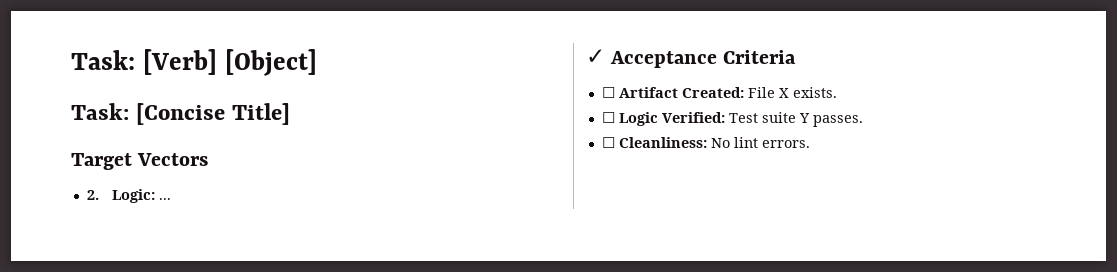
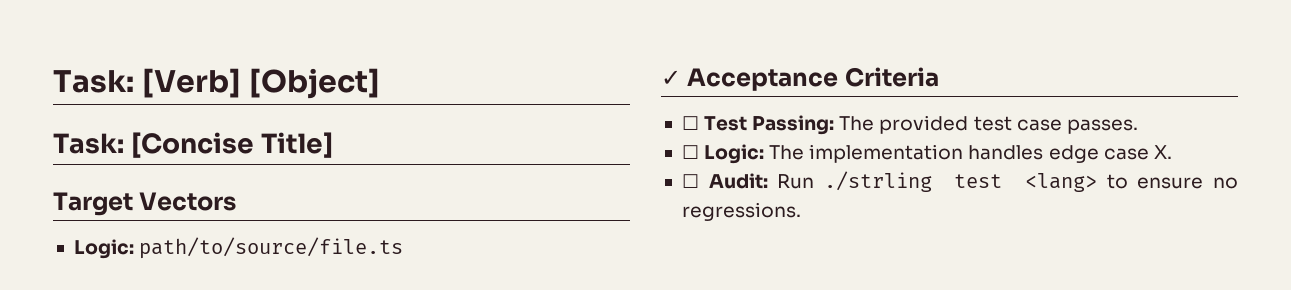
- 2. Logic: ...
+ Logic: path/to/source/file.ts
- ☐ Artifact Created: File X exists.
- ☐ Logic Verified: Test suite Y passes.
- ☐ Cleanliness: No lint errors.
+ ☐ Test Passing: The provided test case passes.
+ ☐ Logic: The implementation handles edge case X.
+ ☐ Audit: Run ./strling test <lang> to ensure no regressions.

